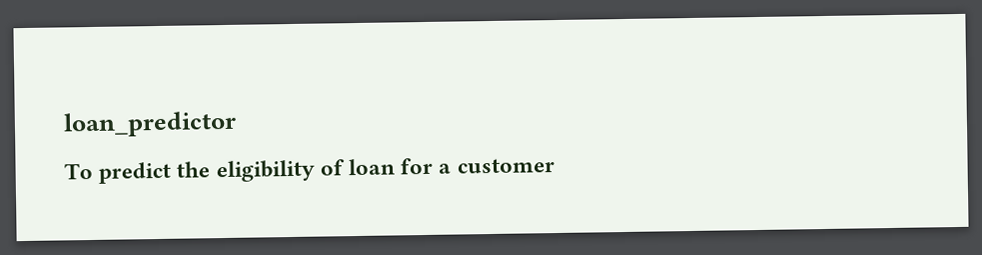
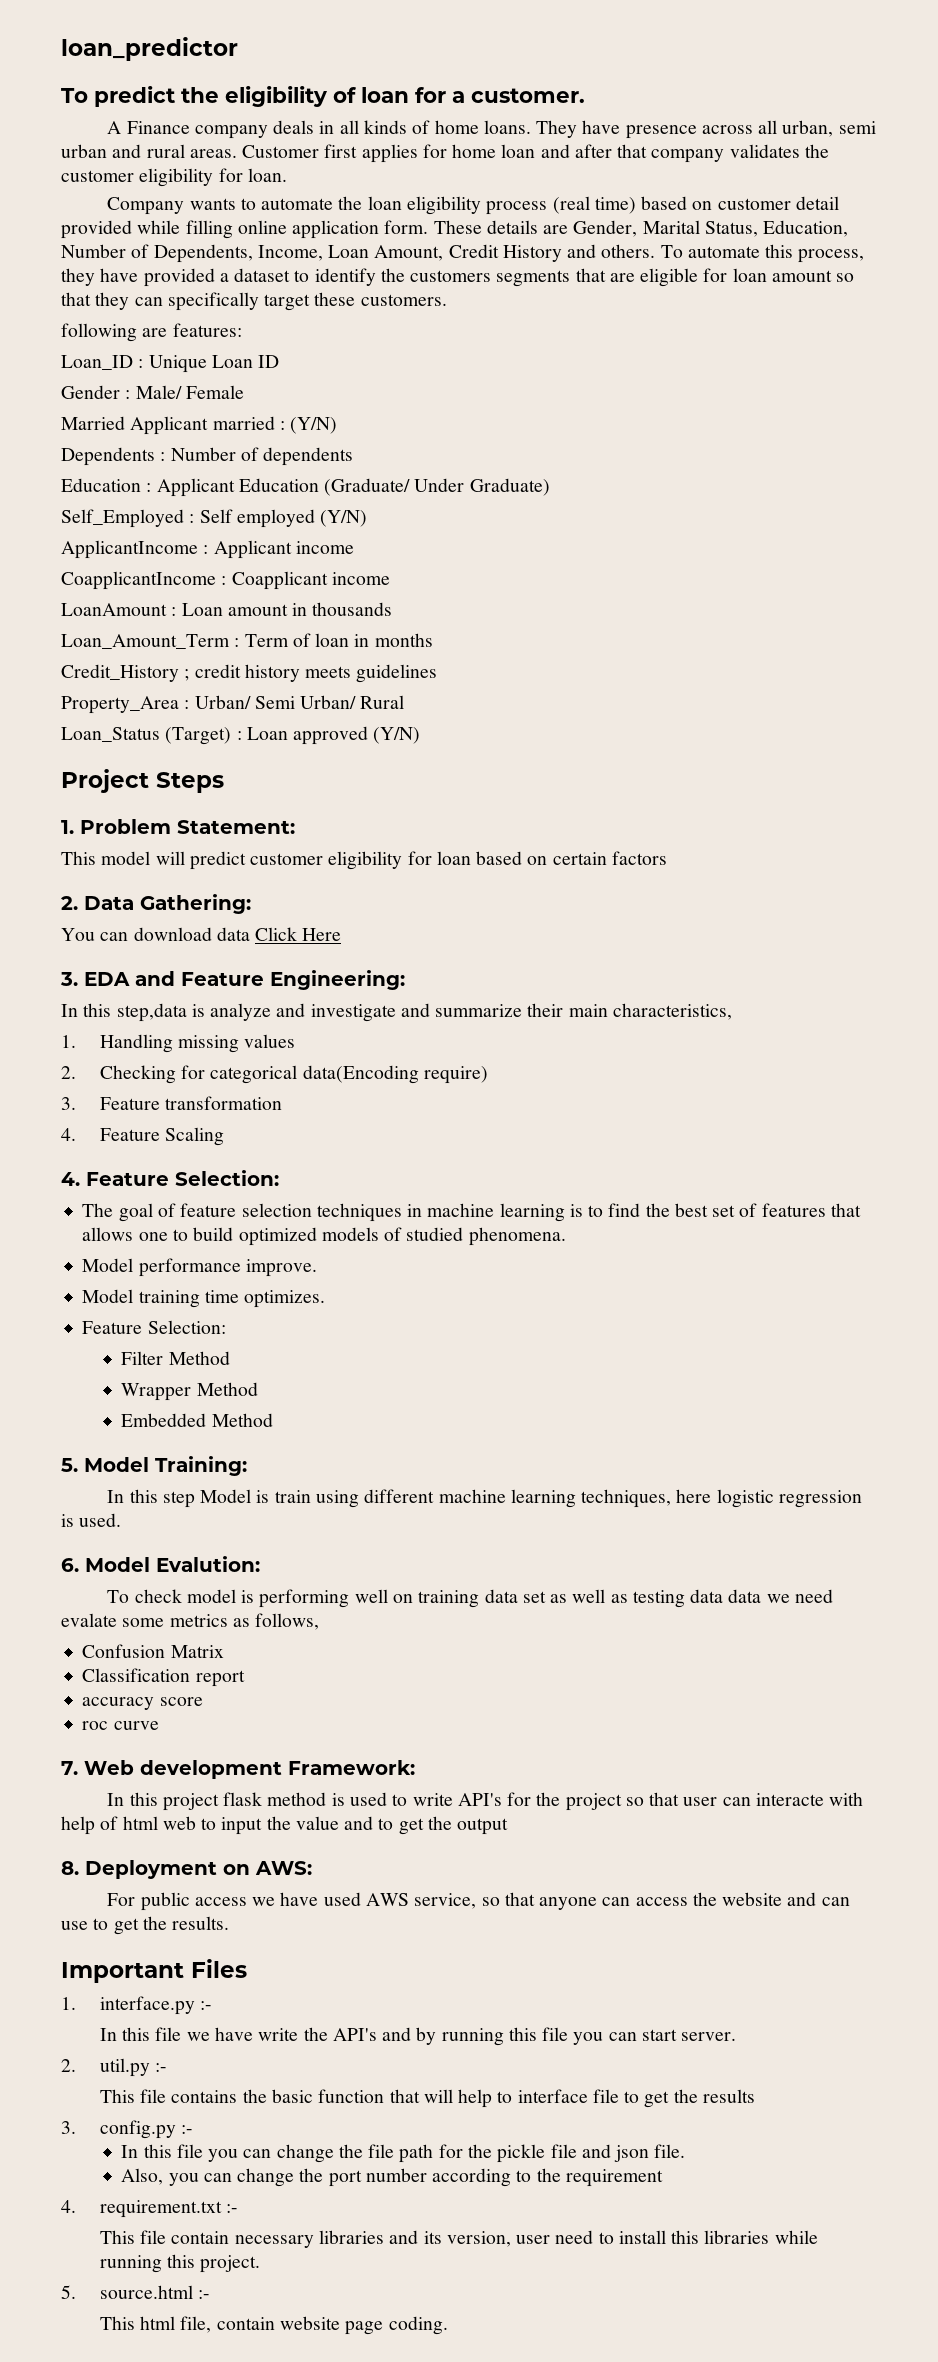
- To predict the eligibility of loan for a customer
+ To predict the eligibility of loan for a customer.
+ A Finance company deals in all kinds of home loans. They have presence across all urban, semi urban and rural areas. Customer first applies for home loan and after that company validates the customer eligibility for loan.
+ Company wants to automate the loan eligibility process (real time) based on customer detail provided while filling online application form. These details are Gender, Marital Status, Education, Number of Dependents, Income, Loan Amount, Credit History and others. To automate this process, they have provided a dataset to identify the customers segments that are eligible for loan amount so that they can specifically target these customers.
+ following are features:
+ Loan_ID : Unique Loan ID
+ Gender : Male/ Female
+ Married Applicant married : (Y/N)
+ Dependents : Number of dependents
+ Education : Applicant Education (Graduate/ Under Graduate)
+ Self_Employed : Self employed (Y/N)
+ ApplicantIncome : Applicant income
+ CoapplicantIncome : Coapplicant income
+ LoanAmount : Loan amount in thousands
+ Loan_Amount_Term : Term of loan in months
+ Credit_History ; credit history meets guidelines
+ Property_Area : Urban/ Semi Urban/ Rural
+ Loan_Status (Target) : Loan approved (Y/N)
+ Project Steps
+ 1. Problem Statement:
+ This model will predict customer eligibility for loan based on certain factors
+ 2. Data Gathering:
+ You can download data Click Here
+ 3. EDA and Feature Engineering:
+ In this step,data is analyze and investigate and summarize their main characteristics,
+ 1. Handling missing values
+ 2. Checking for categorical data(Encoding require)
+ 3. Feature transformation
+ 4. Feature Scaling
+ 4. Feature Selection:
+ The goal of feature selection techniques in machine learning is to find the best set of features that allows one to build optimized models of studied phenomena.
+ Model performance improve.
+ Model training time optimizes.
+ Feature Selection:
+ Filter Method
+ Wrapper Method
+ Embedded Method
+ 5. Model Training:
+ In this step Model is train using different machine learning techniques, here logistic regression is used.
+ 6. Model Evalution:
+ To check model is performing well on training data set as well as testing data data we need evalate some metrics as follows,
+ Confusion Matrix
+ Classification report
+ accuracy score
+ roc curve
+ 7. Web development Framework:
+ In this project flask method is used to write API's for the project so that user can interacte with help of html web to input the value and to get the output
+ 8. Deployment on AWS:
+ For public access we have used AWS service, so that anyone can access the website and can use to get the results.
+ Important Files
+ 1. interface.py :-
+ In this file we have write the API's and by running this file you can start server.
+ 2. util.py :-
+ This file contains the basic function that will help to interface file to get the results
+ 3. config.py :-
+ In this file you can change the file path for the pickle file and json file.
+ Also, you can change the port number according to the requirement
+ 4. requirement.txt :-
+ This file contain necessary libraries and its version, user need to install this libraries while running this project.
+ 5. source.html :-
+ This html file, contain website page coding.

